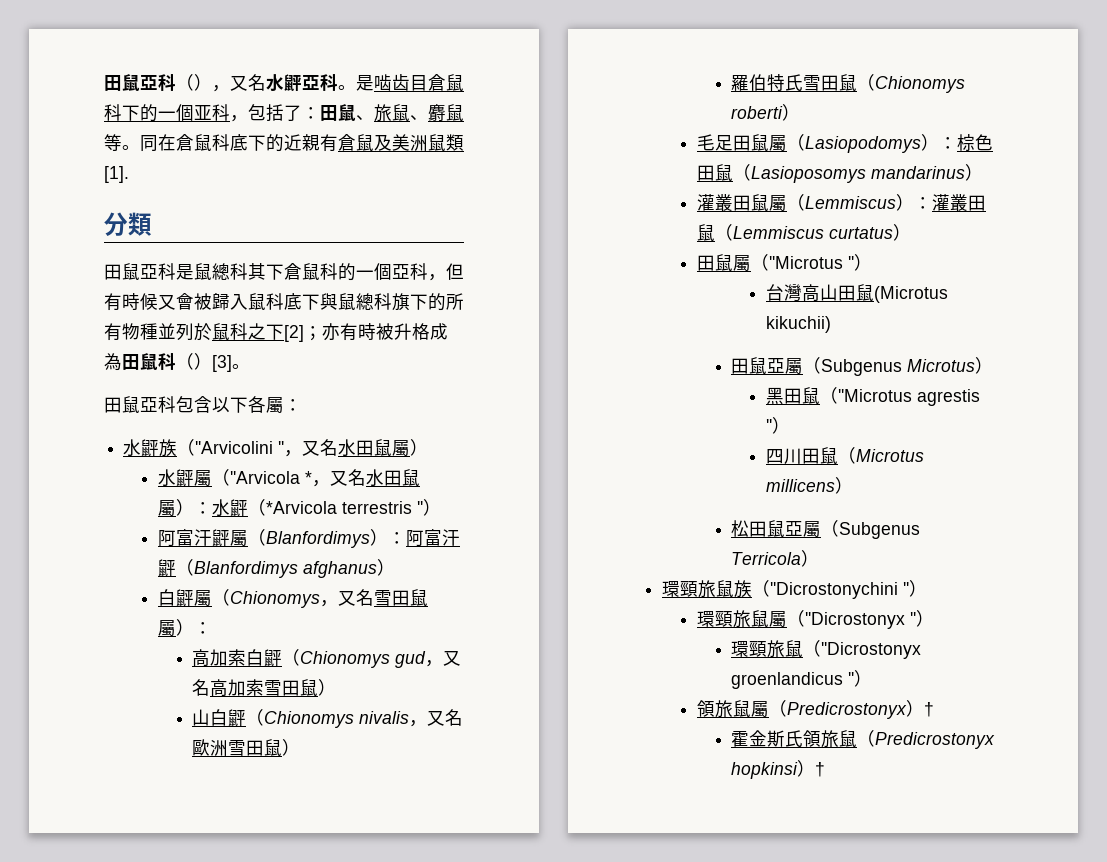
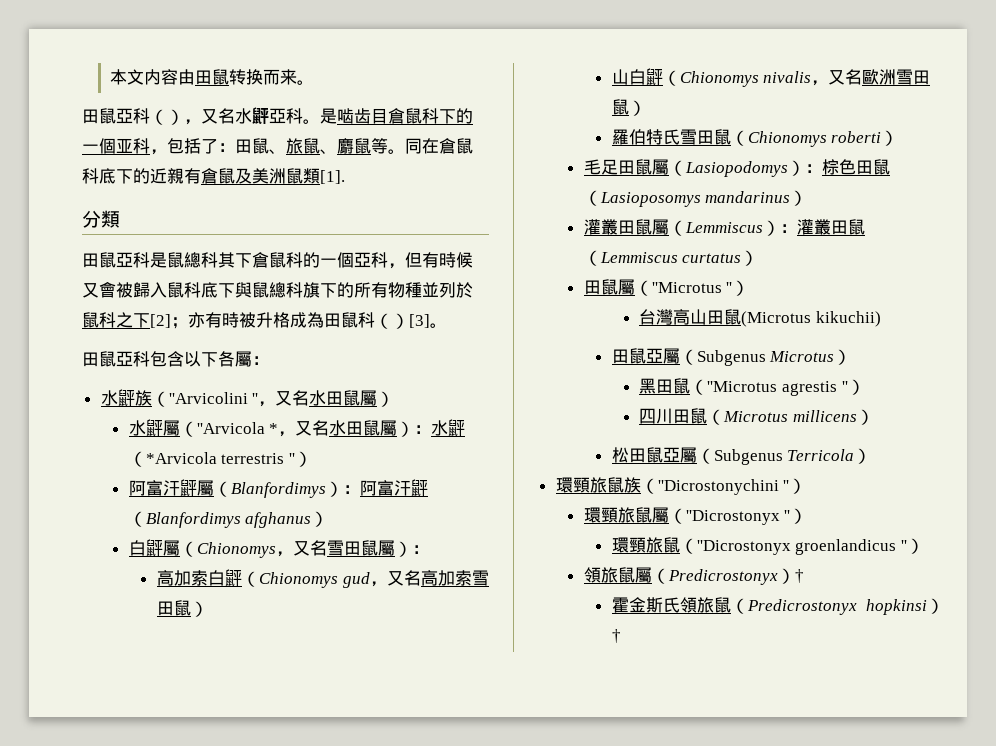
+ 本文内容由田鼠转换而来。

